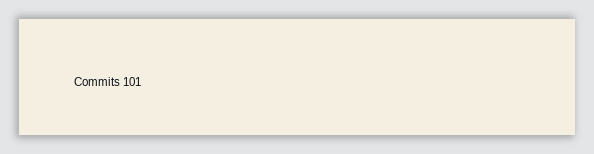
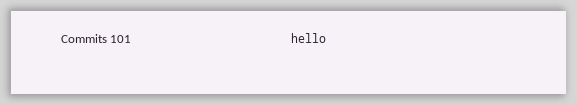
+ hello

